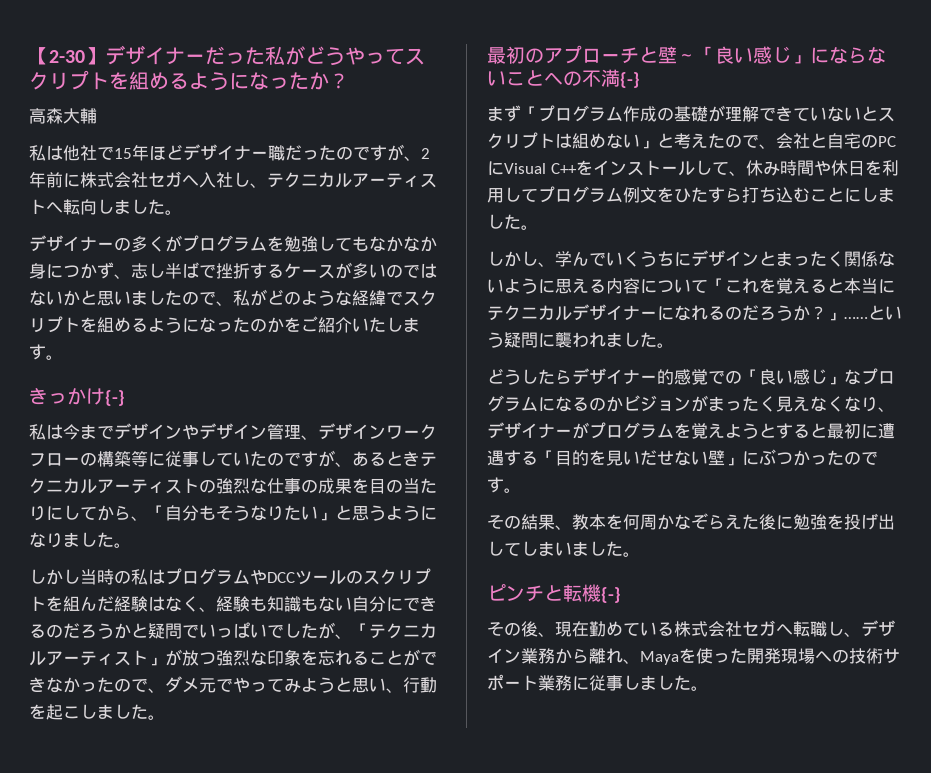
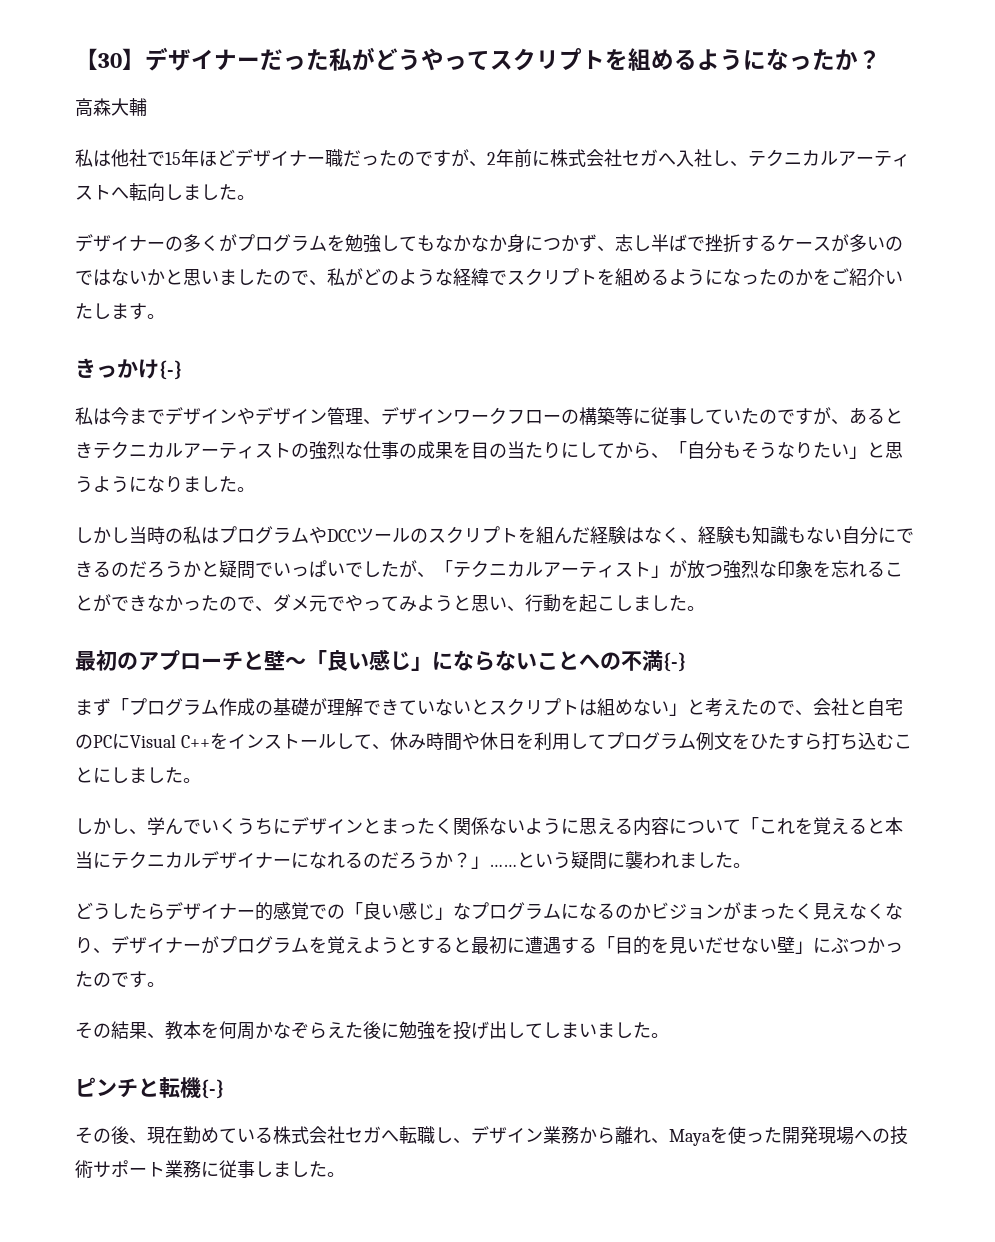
- 【2-30】デザイナーだった私がどうやってスクリプトを組めるようになったか？
+ 【30】デザイナーだった私がどうやってスクリプトを組めるようになったか？

